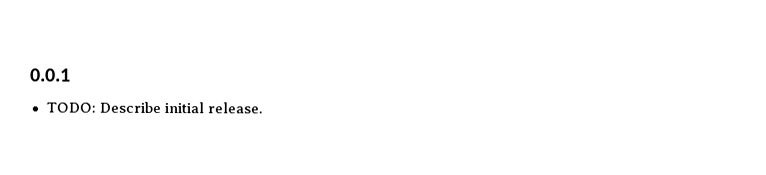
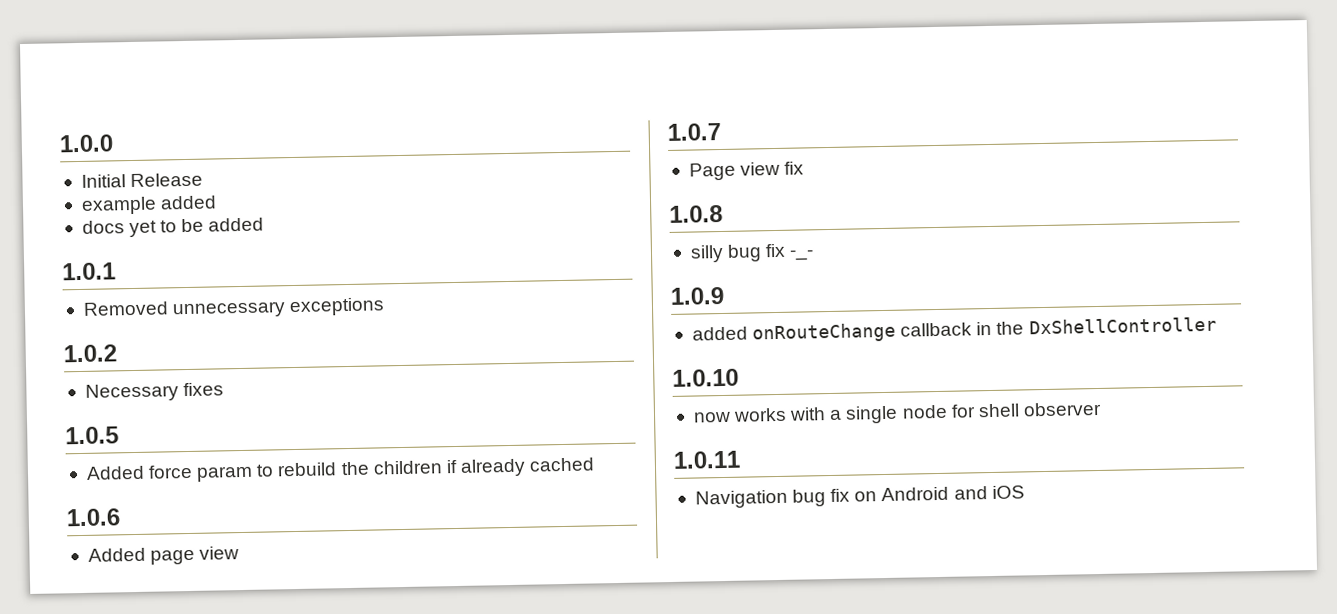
- 0.0.1
- TODO: Describe initial release.
+ 1.0.0
+ Initial Release
+ example added
+ docs yet to be added
+ 1.0.1
+ Removed unnecessary exceptions
+ 1.0.2
+ Necessary fixes
+ 1.0.5
+ Added force param to rebuild the children if already cached
+ 1.0.6
+ Added page view
+ 1.0.7
+ Page view fix
+ 1.0.8
+ silly bug fix -_-
+ 1.0.9
+ added onRouteChange callback in the DxShellController
+ 1.0.10
+ now works with a single node for shell observer
+ 1.0.11
+ Navigation bug fix on Android and iOS

